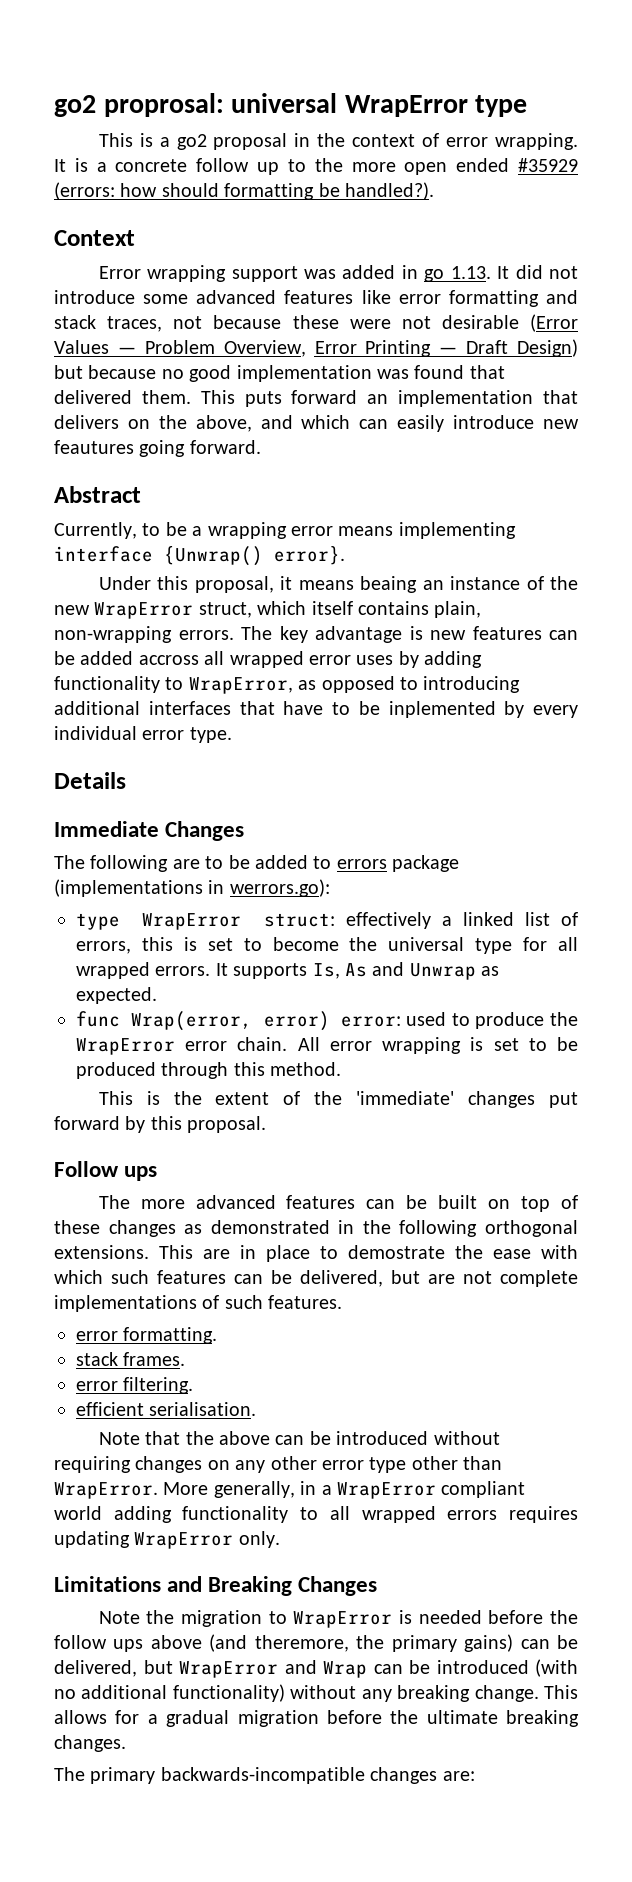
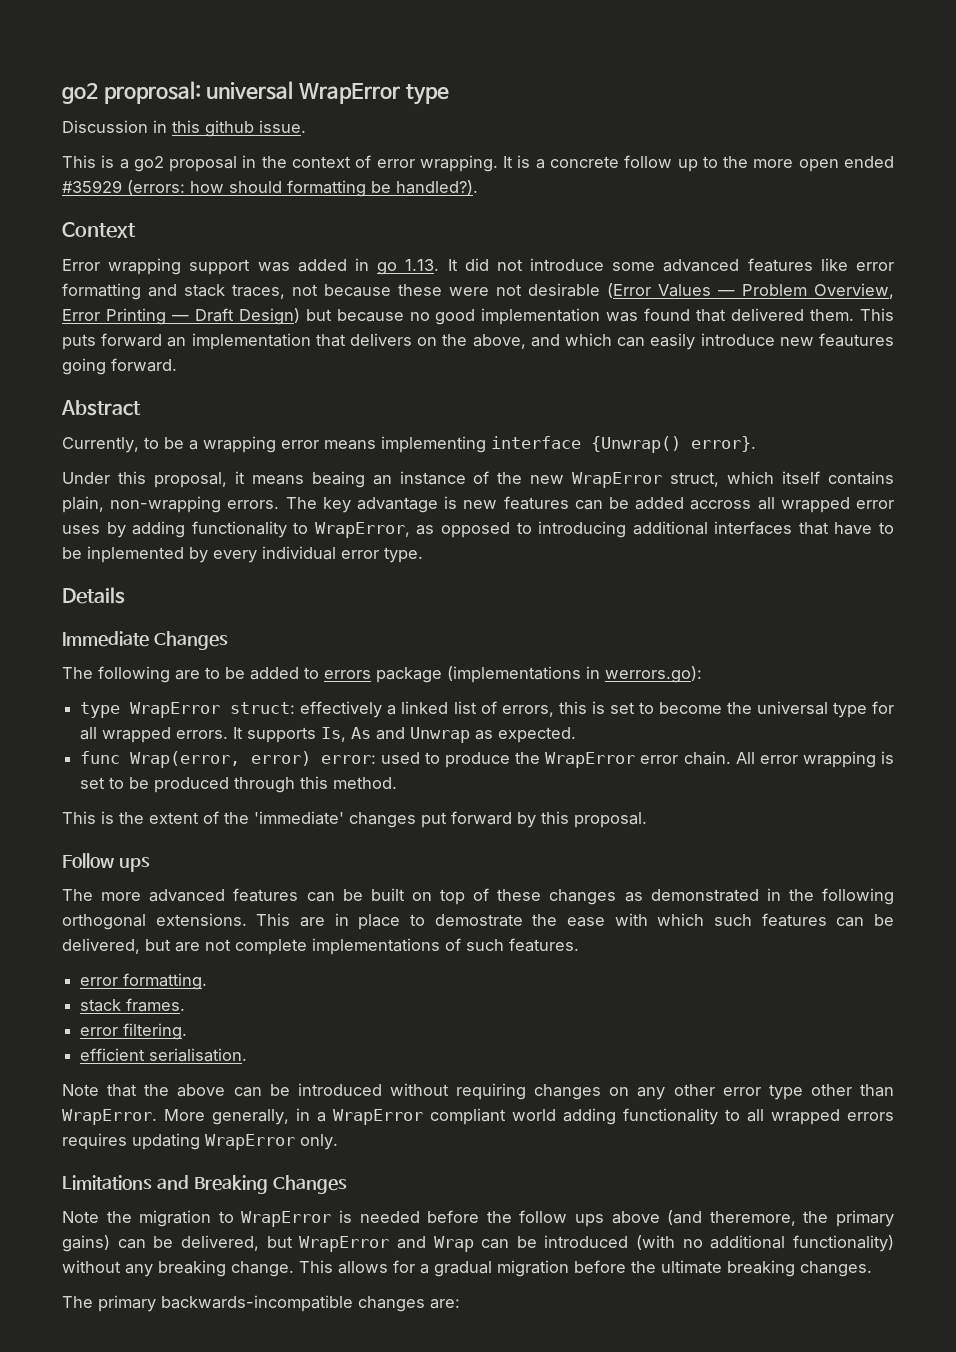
+ Discussion in this github issue.

